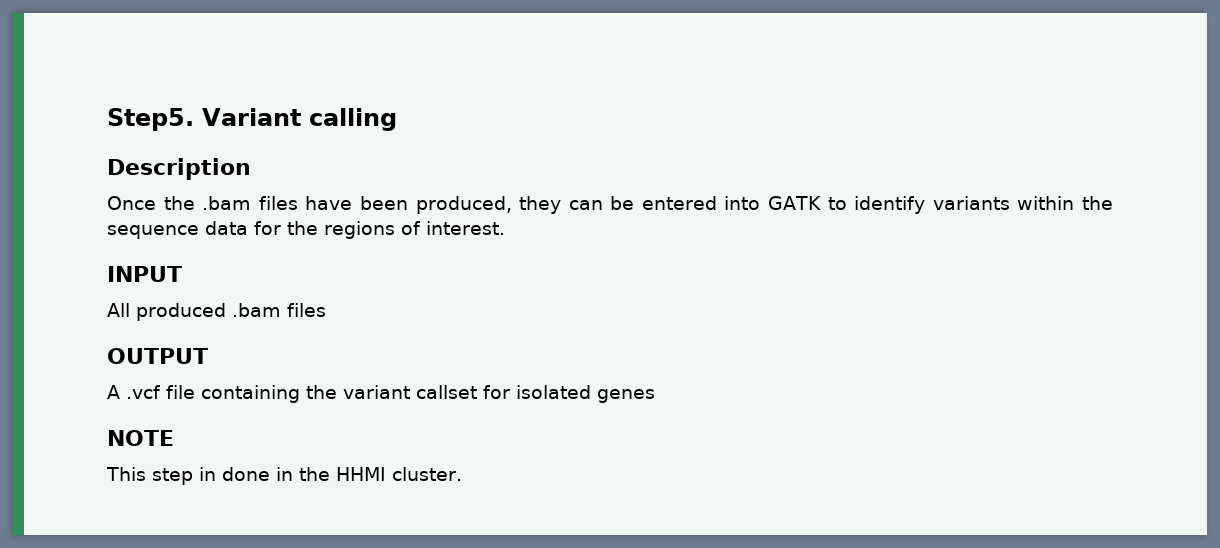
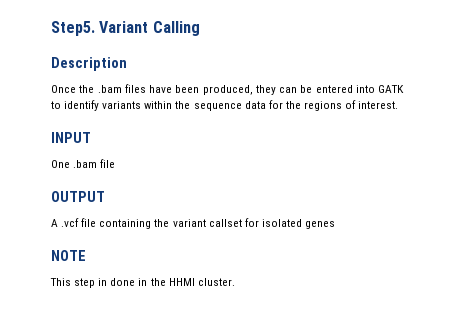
- Variant calling
+ Variant Calling
- All produced .bam files
+ One .bam file

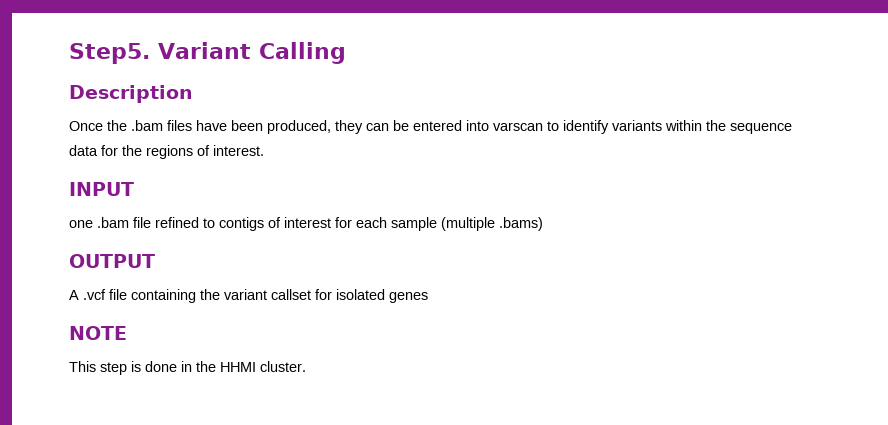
- Once the .bam files have been produced, they can be entered into GATK to identify variants within the sequence data for the regions of interest.
+ Once the .bam files have been produced, they can be entered into varscan to identify variants within the sequence data for the regions of interest.
- One .bam file
+ one .bam file refined to contigs of interest for each sample (multiple .bams)
- This step in done in the HHMI cluster.
+ This step is done in the HHMI cluster.

